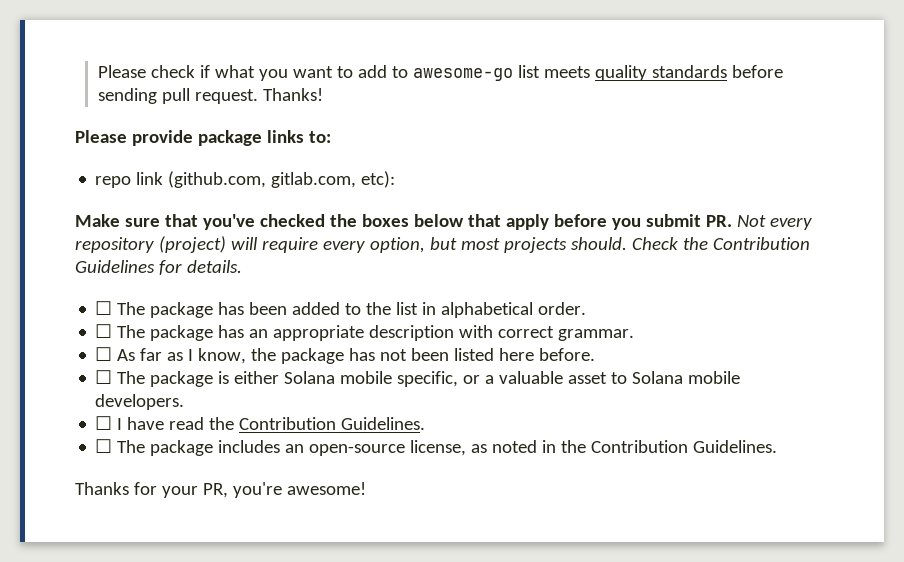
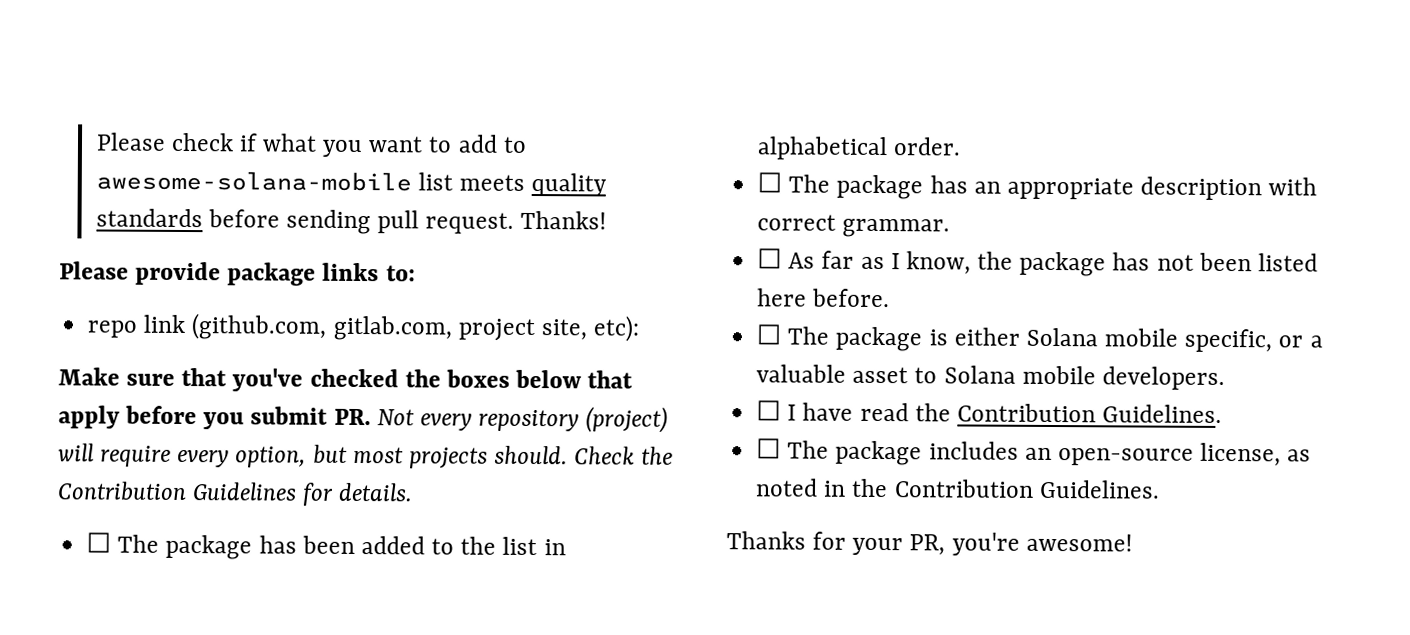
- Please check if what you want to add to awesome-go list meets quality standards before sending pull request.
+ Please check if what you want to add to awesome-solana-mobile list meets quality standards before sending pull request.
- repo link (github.com, gitlab.com, etc):
+ repo link (github.com, gitlab.com, project site, etc):

